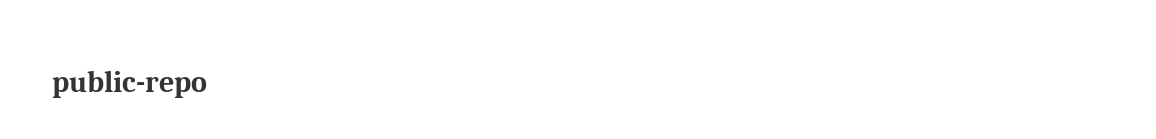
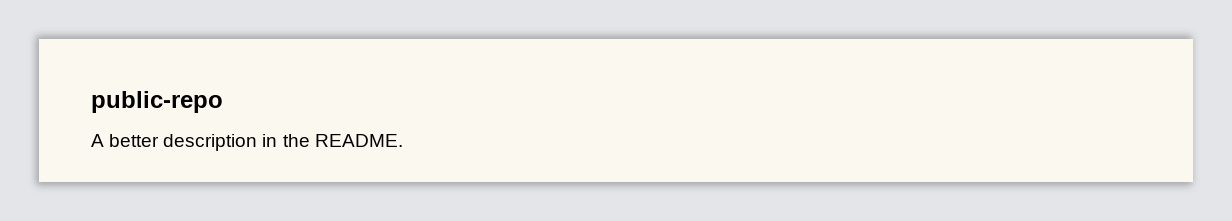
+ A better description in the README.

